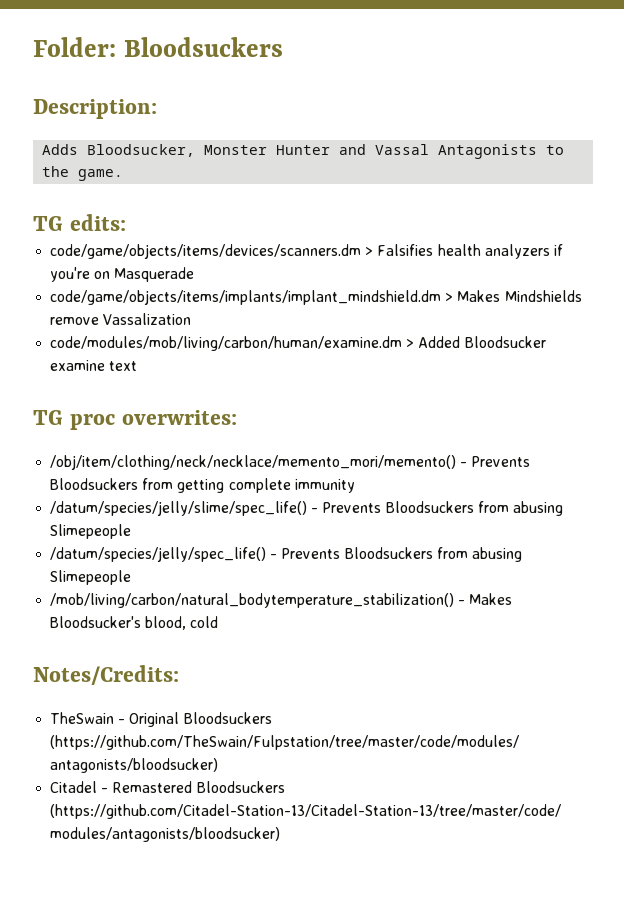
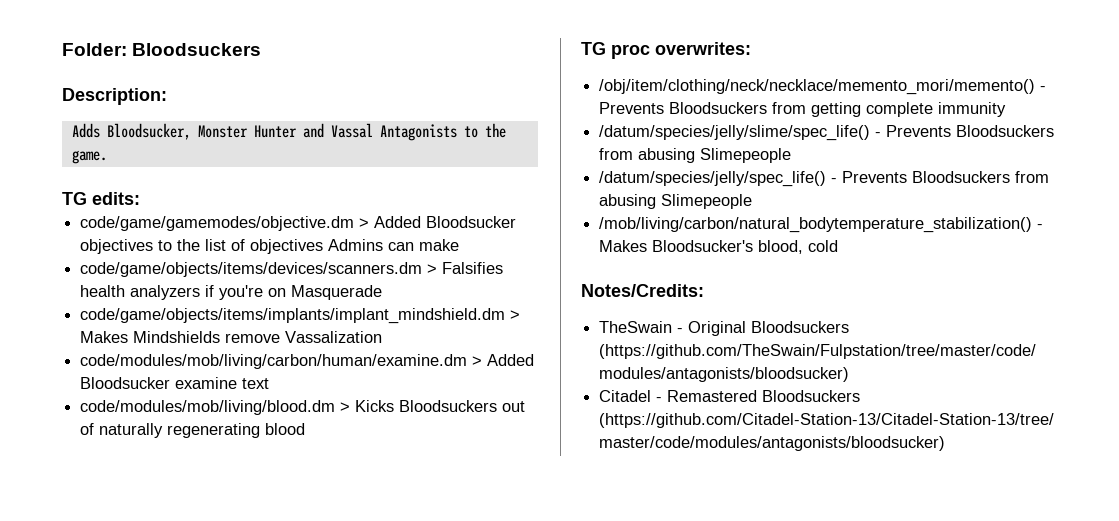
+ code/game/gamemodes/objective.dm > Added Bloodsucker objectives to the list of objectives Admins can make
+ code/modules/mob/living/blood.dm > Kicks Bloodsuckers out of naturally regenerating blood

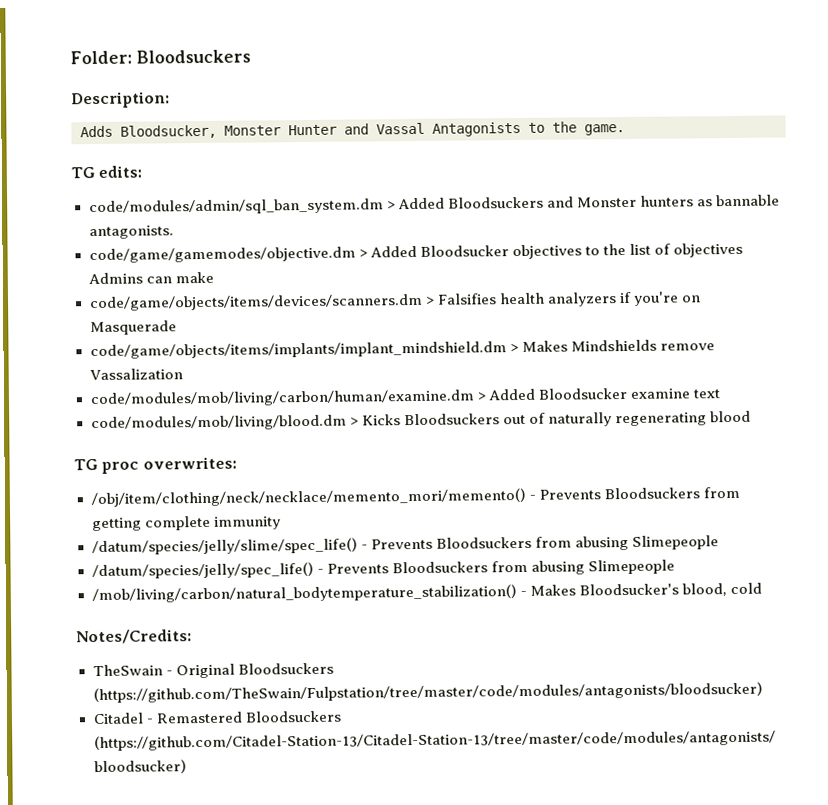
+ code/modules/admin/sql_ban_system.dm > Added Bloodsuckers and Monster hunters as bannable antagonists.

